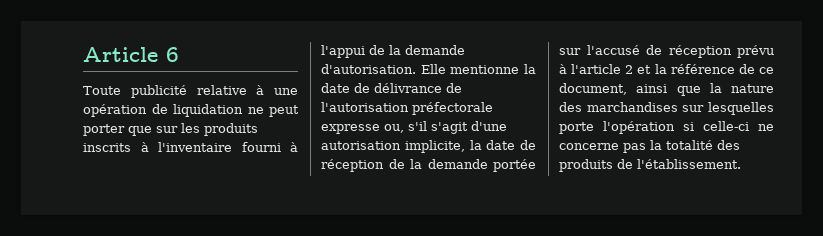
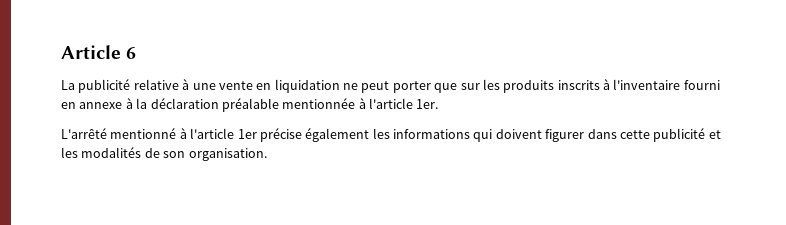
- Toute publicité relative à une opération de liquidation ne peut porter que sur les produits inscrits à l'inventaire fourni à l'appui de la demande d'autorisation. Elle mentionne la date de délivrance de l'autorisation préfectorale expresse ou, s'il s'agit d'une autorisation implicite, la date de réception de la demande portée sur l'accusé de réception prévu à l'article 2 et la référence de ce document, ainsi que la nature des marchandises sur lesquelles porte l'opération si celle-ci ne concerne pas la totalité des produits de l'établissement.
+ La publicité relative à une vente en liquidation ne peut porter que sur les produits inscrits à l'inventaire fourni en annexe à la déclaration préalable mentionnée à l'article 1er.
+ L'arrêté mentionné à l'article 1er précise également les informations qui doivent figurer dans cette publicité et les modalités de son organisation.

